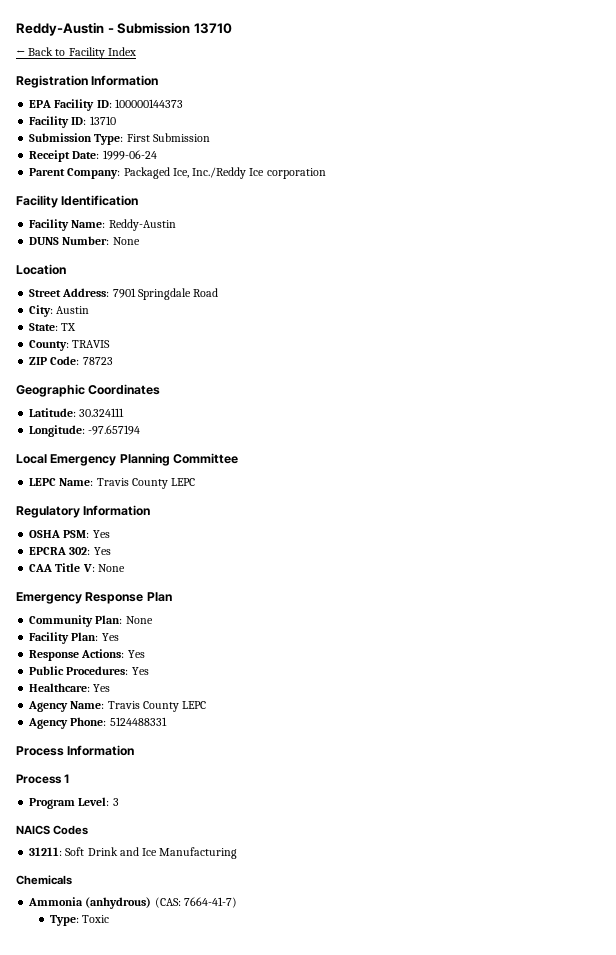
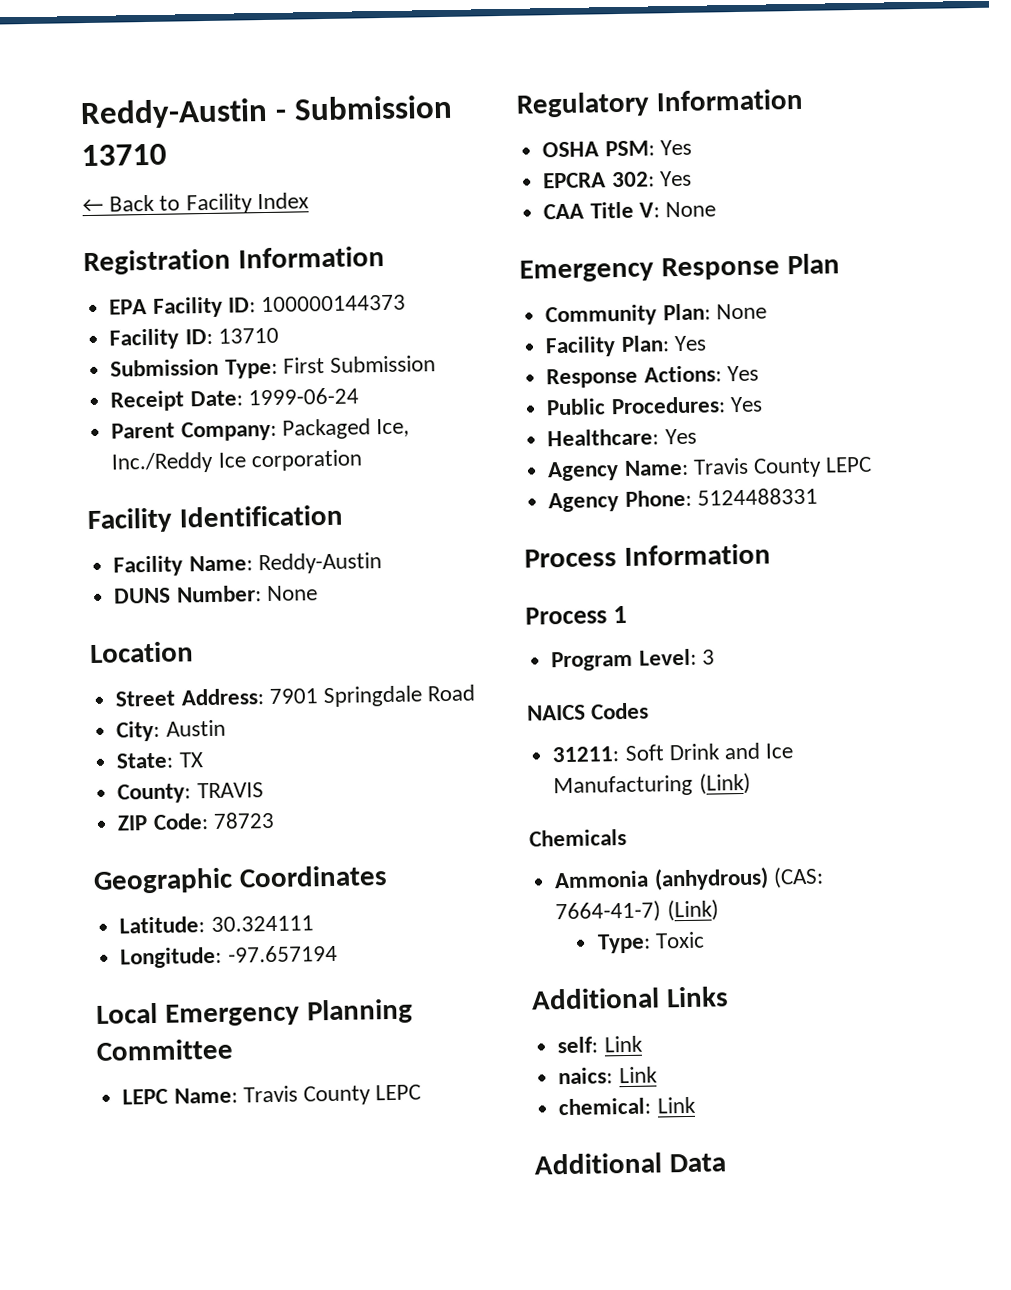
- 31211: Soft Drink and Ice Manufacturing
+ 31211: Soft Drink and Ice Manufacturing (Link)
- Ammonia (anhydrous) (CAS: 7664-41-7)
+ Ammonia (anhydrous) (CAS: 7664-41-7) (Link)
+ Additional Links
+ self: Link
+ naics: Link
+ chemical: Link
+ Additional Data

